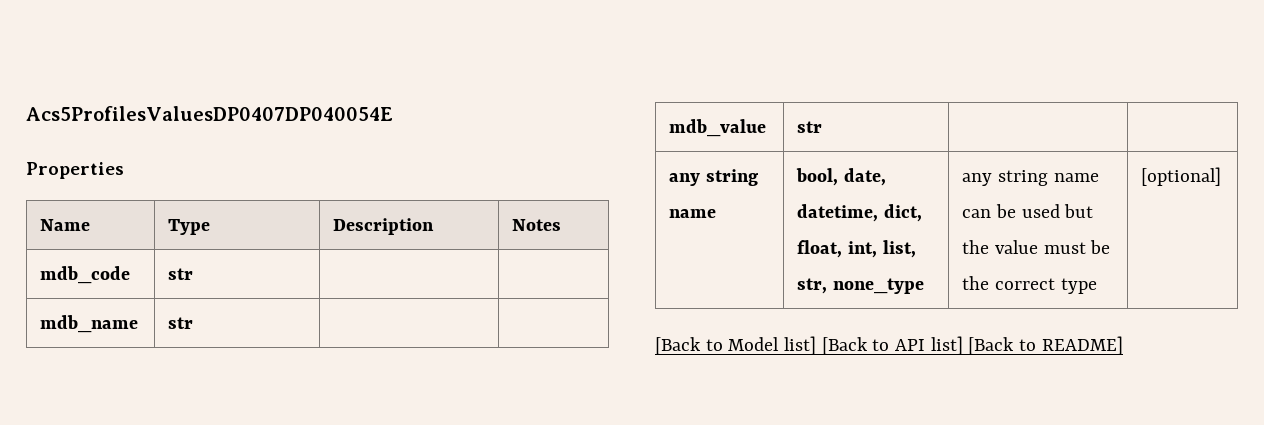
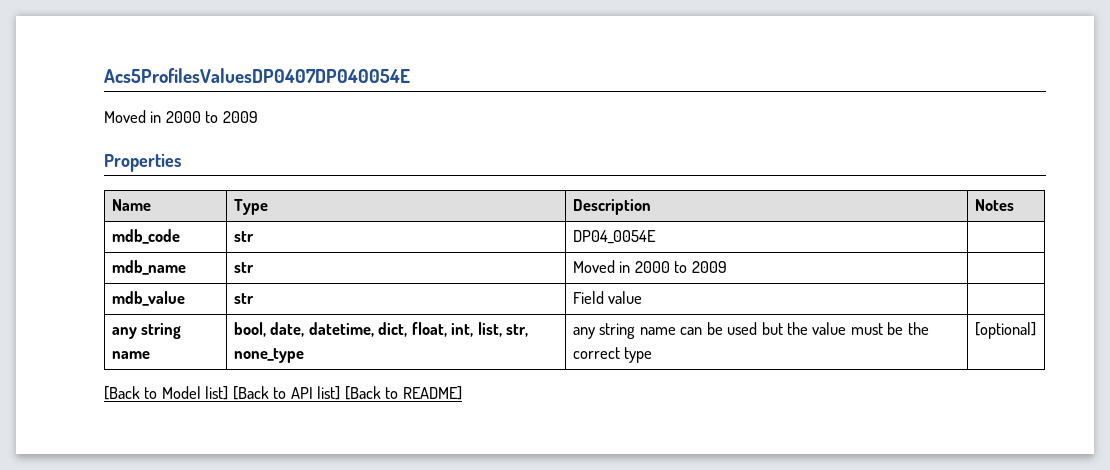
  Acs5ProfilesValuesDP0407DP040054E
+ Moved in 2000 to 2009
- mdb_code | str | |
+ mdb_code | str | DP04_0054E |
- mdb_name | str | |
+ mdb_name | str | Moved in 2000 to 2009 |
- mdb_value | str | |
+ mdb_value | str | Field value |

